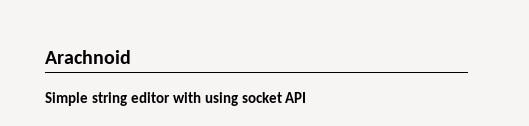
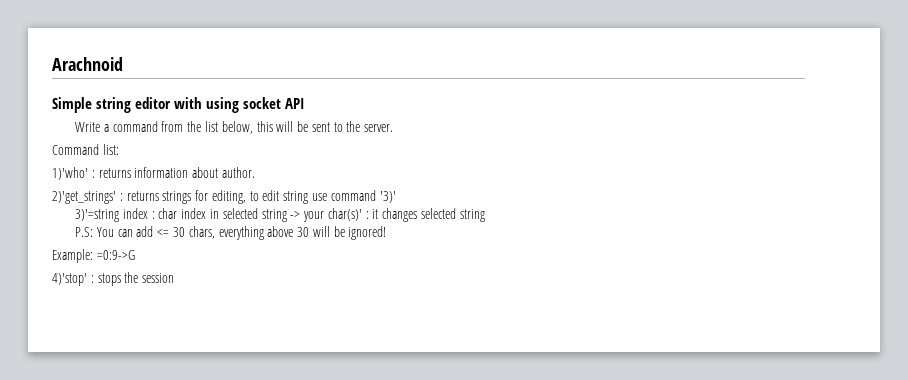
+ Write a command from the list below, this will be sent to the server.
+ Command list:
+ 1)'who' : returns information about author.
+ 2)'get_strings' : returns strings for editing, to edit string use command '3)'
+ 3)'=string index : char index in selected string -> your char(s)' : it changes selected string
+ P.S: You can add <= 30 chars, everything above 30 will be ignored!
+ Example: =0:9->G
+ 4)'stop' : stops the session

